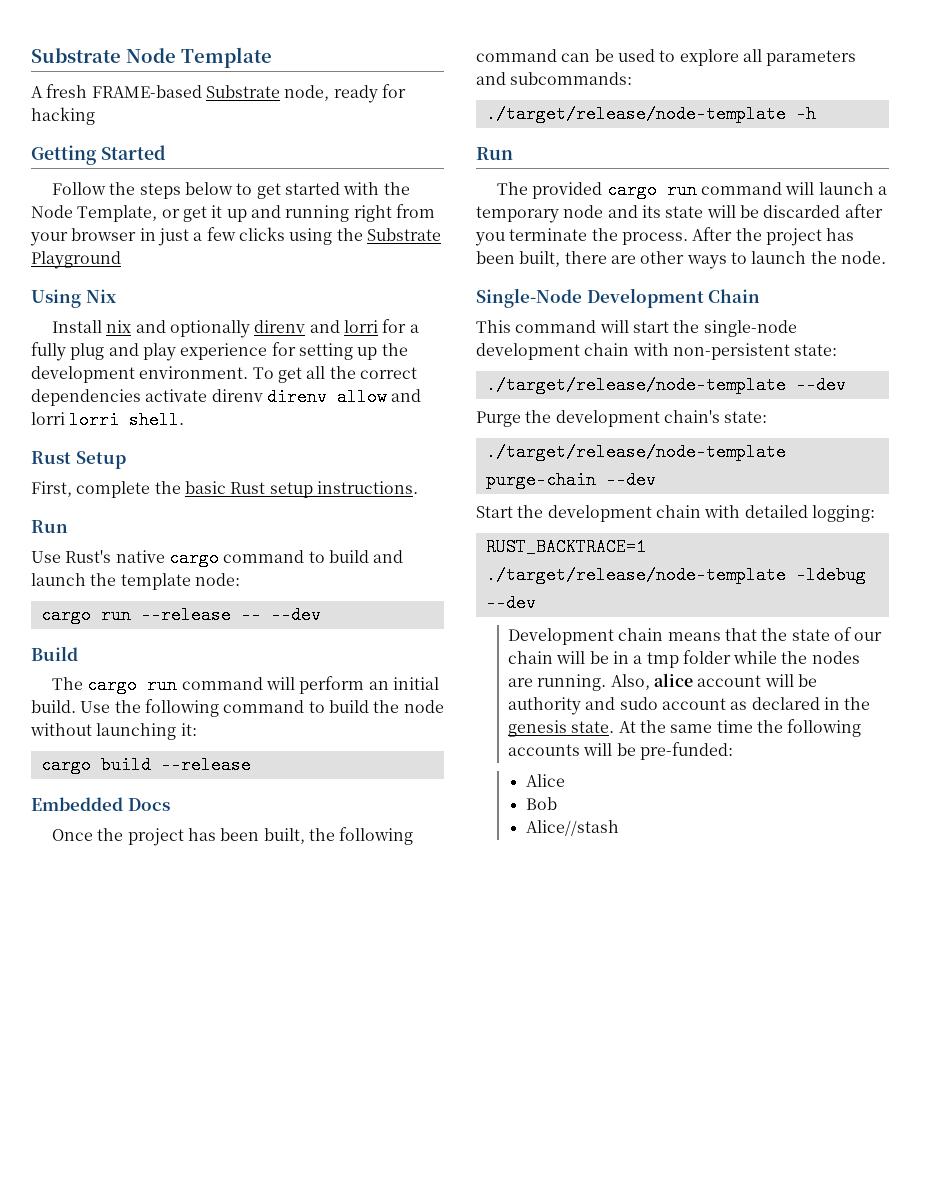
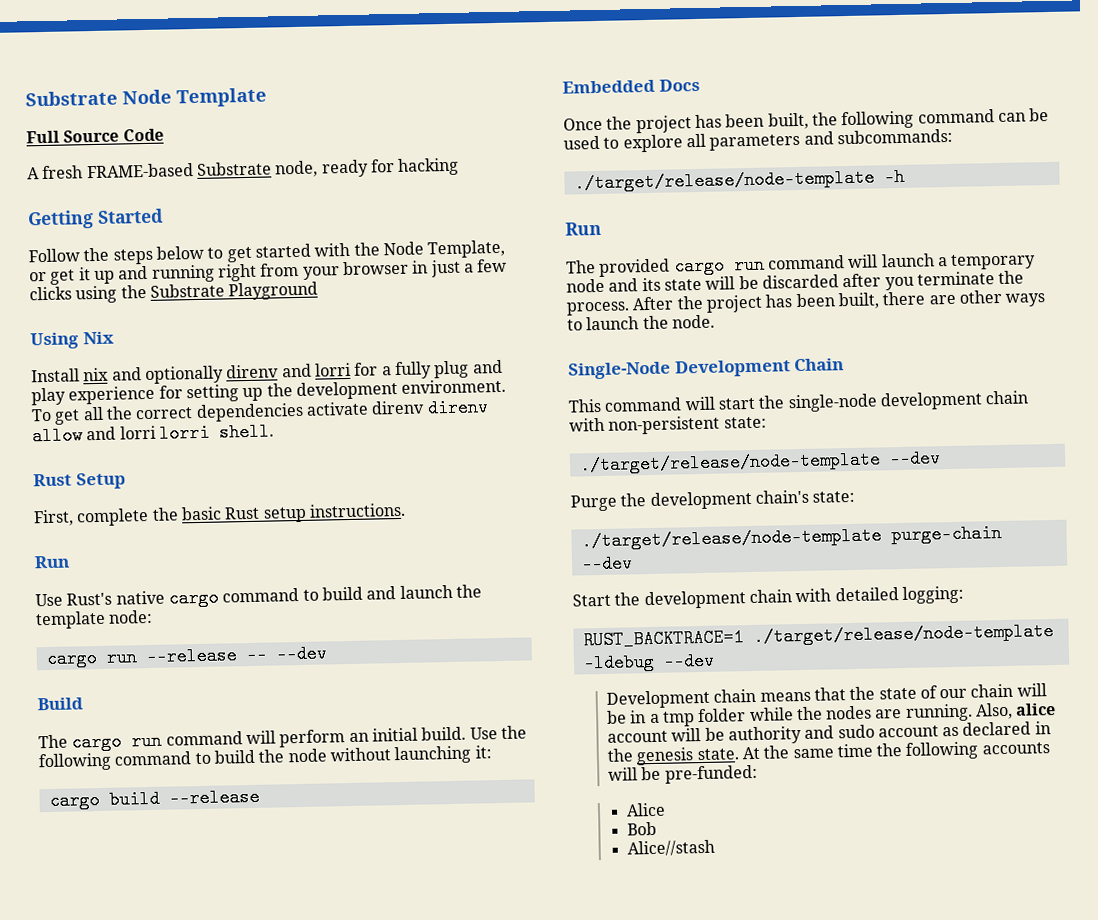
+ Full Source Code

